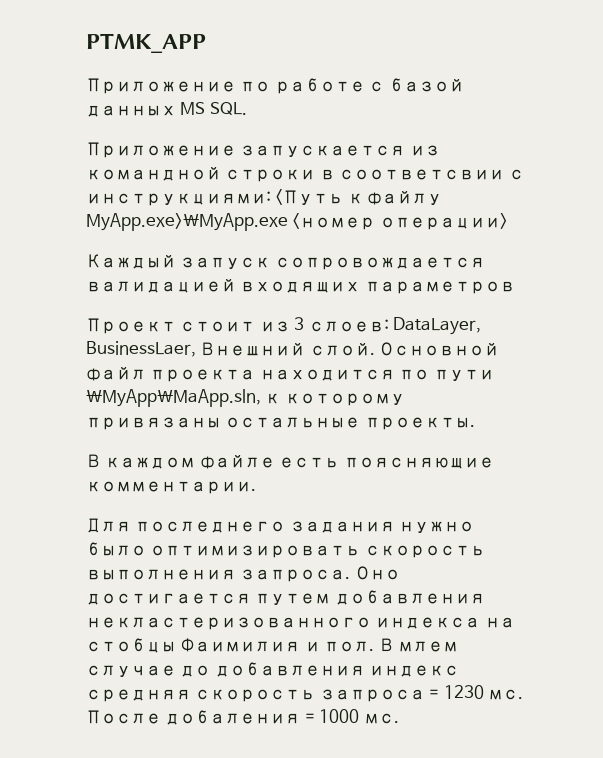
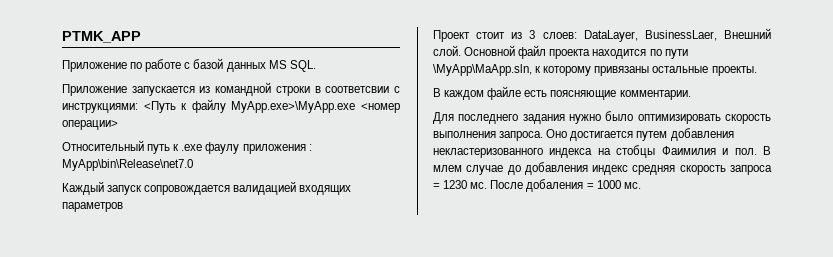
+ Относительный путь к .exe фаулу приложения : MyApp\bin\Release\net7.0

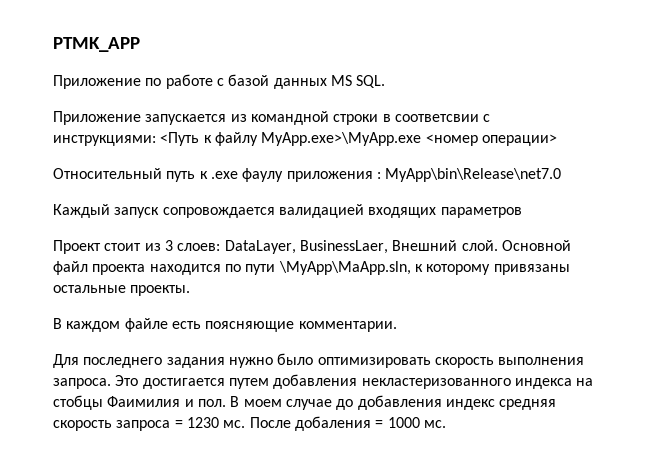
- Оно достигается путем добавления некластеризованного индекса на стобцы Фаимилия и пол.
+ Это достигается путем добавления некластеризованного индекса на стобцы Фаимилия и пол.
- В млем случае до добавления индекс средняя скорость запроса = 1230 мс.
+ В моем случае до добавления индекс средняя скорость запроса = 1230 мс.

